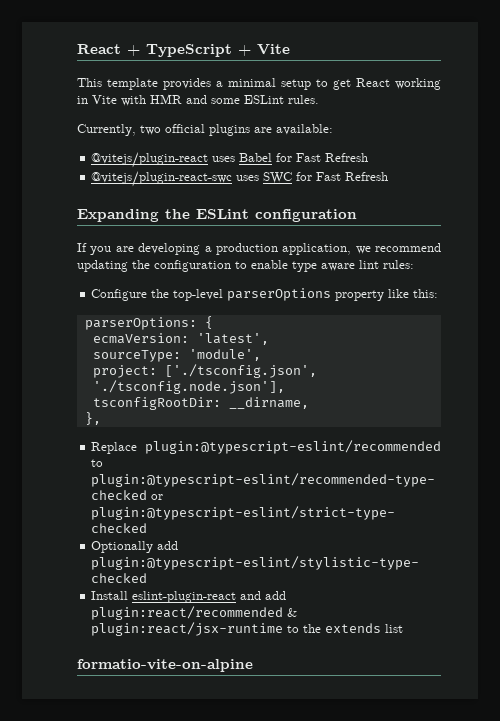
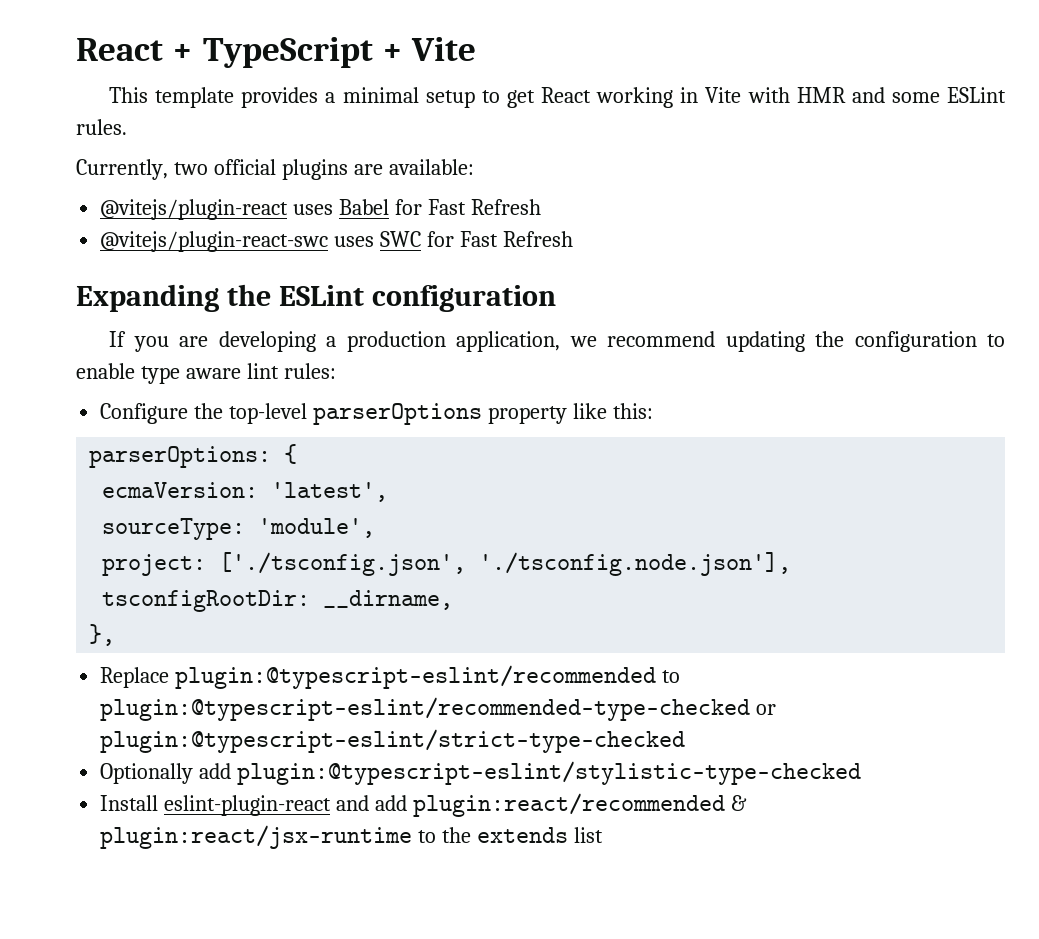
- formatio-vite-on-alpine

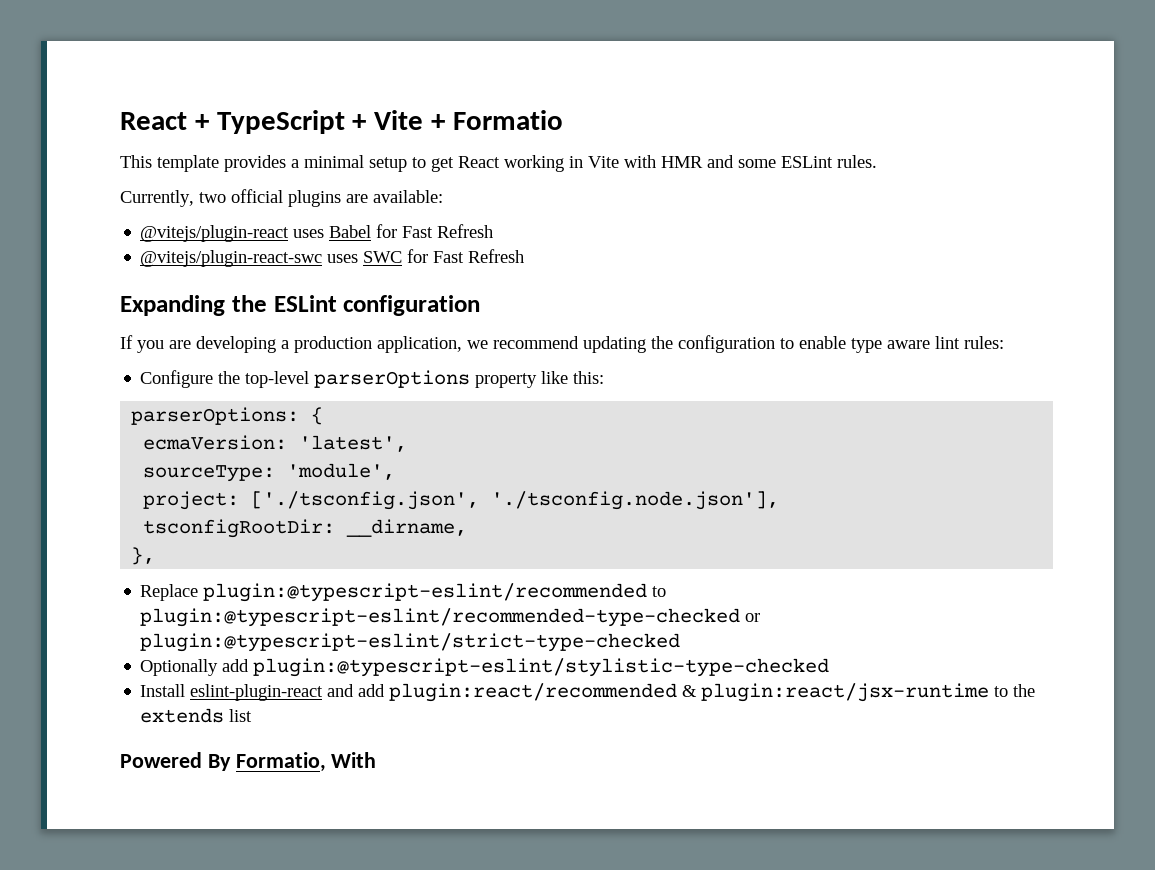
- React + TypeScript + Vite
+ React + TypeScript + Vite + Formatio
+ Powered By Formatio, With

